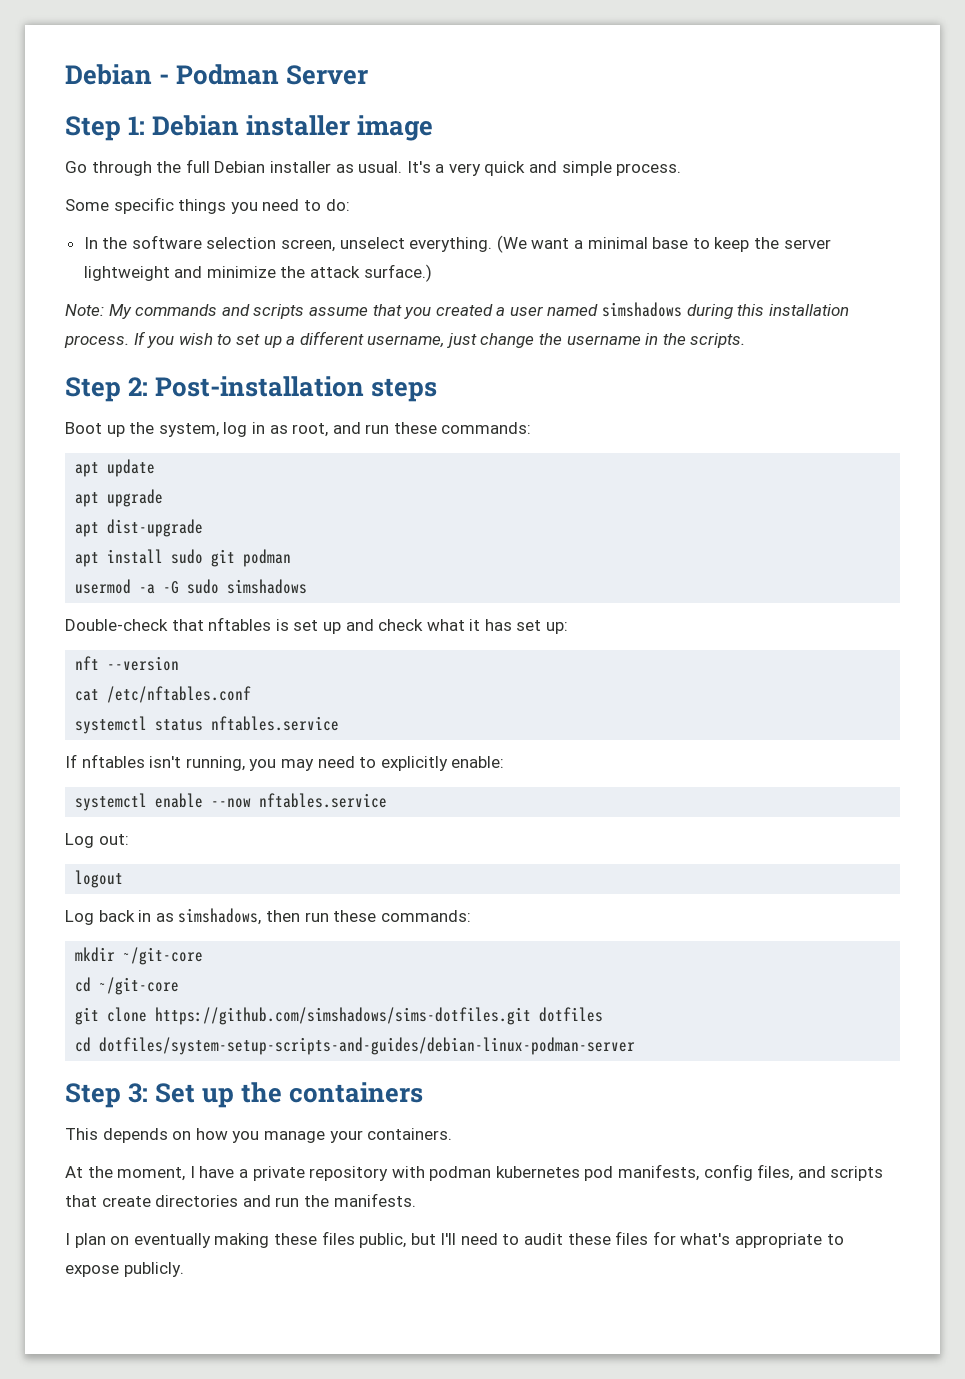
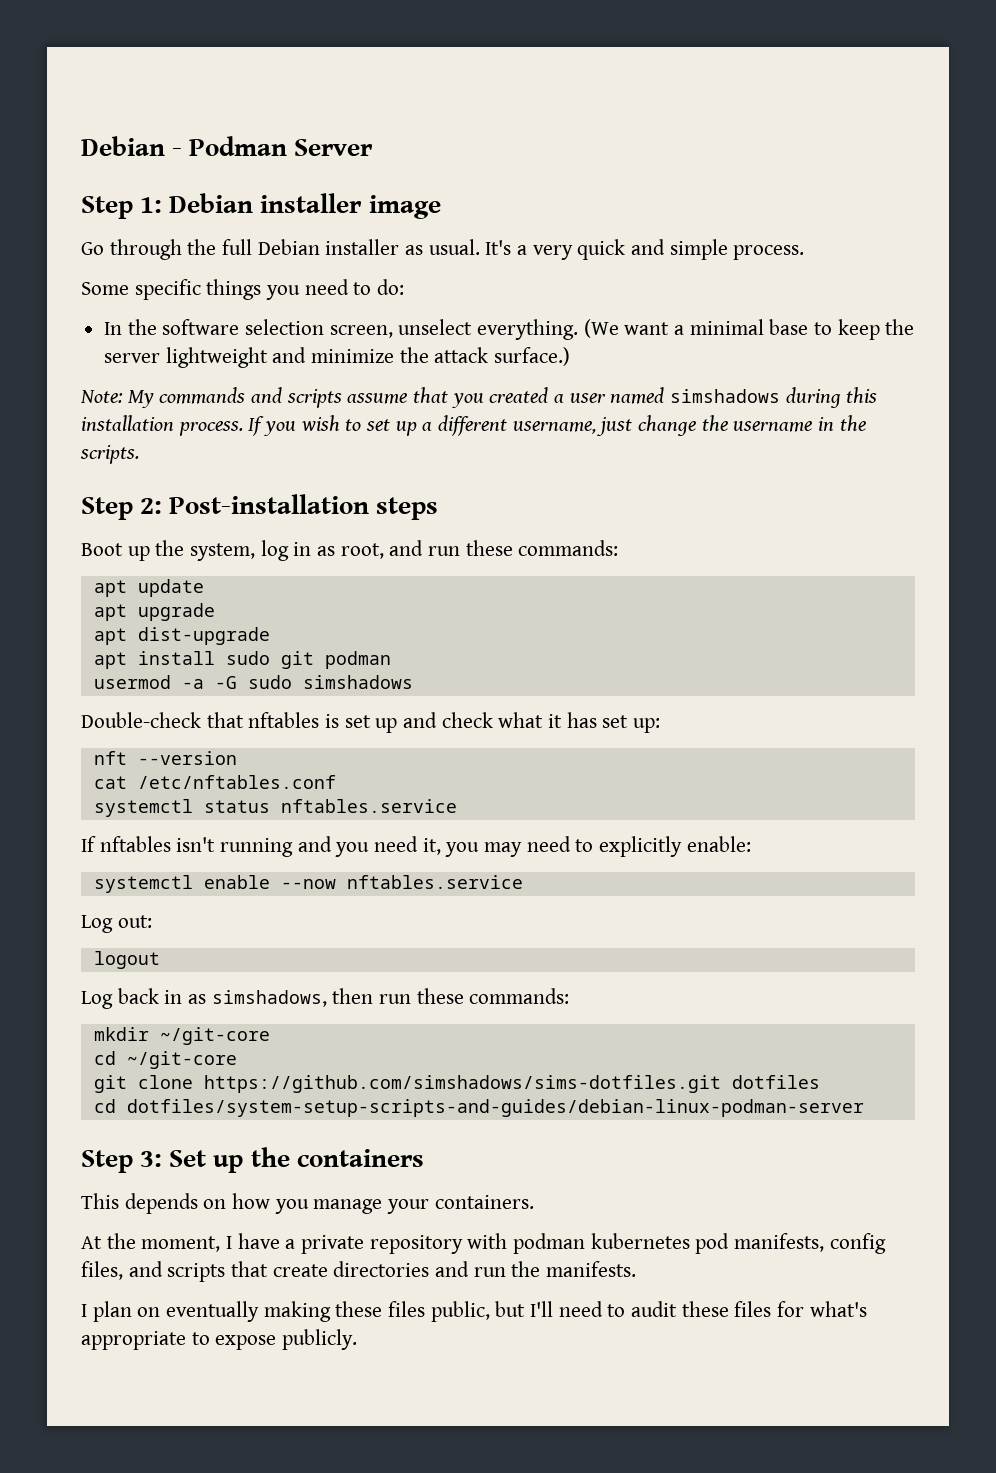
- If nftables isn't running, you may need to explicitly enable:
+ If nftables isn't running and you need it, you may need to explicitly enable:

